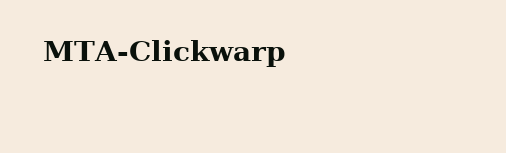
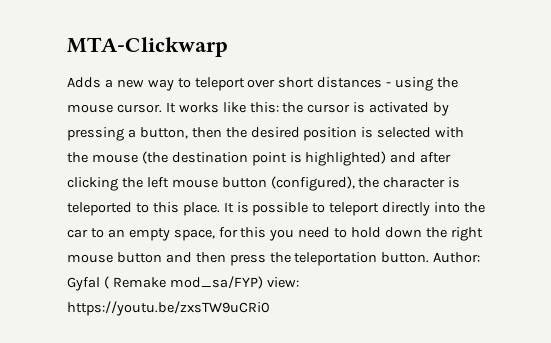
+ Adds a new way to teleport over short distances - using the mouse cursor. It works like this: the cursor is activated by pressing a button, then the desired position is selected with the mouse (the destination point is highlighted) and after clicking the left mouse button (configured), the character is teleported to this place. It is possible to teleport directly into the car to an empty space, for this you need to hold down the right mouse button and then press the teleportation button. Author: Gyfal ( Remake mod_sa/FYP) view: https://youtu.be/zxsTW9uCRi0

